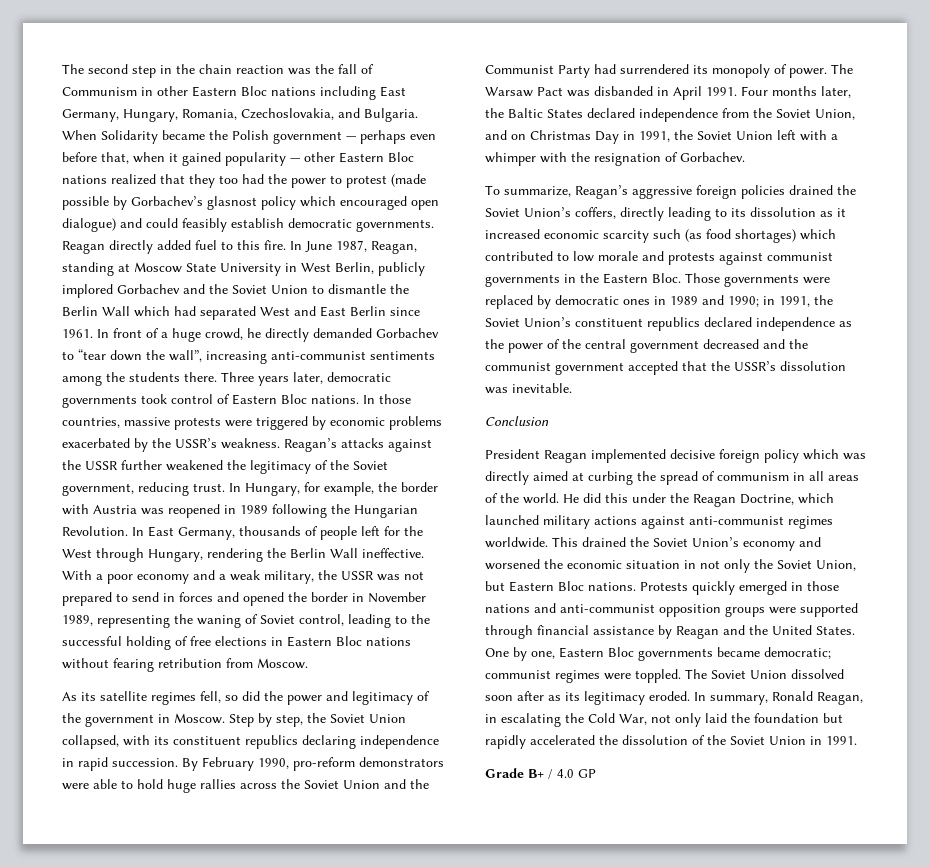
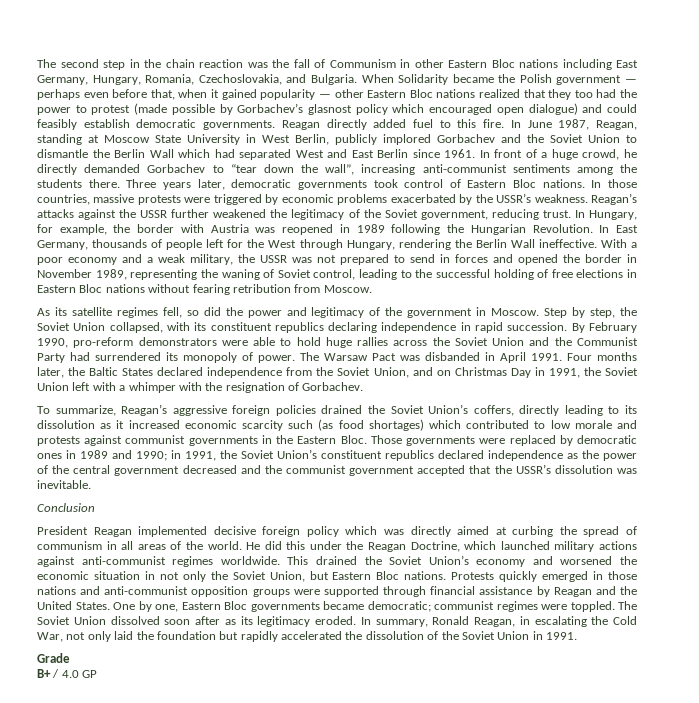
- Grade B+ / 4.0 GP
+ Grade
+ B+ / 4.0 GP

